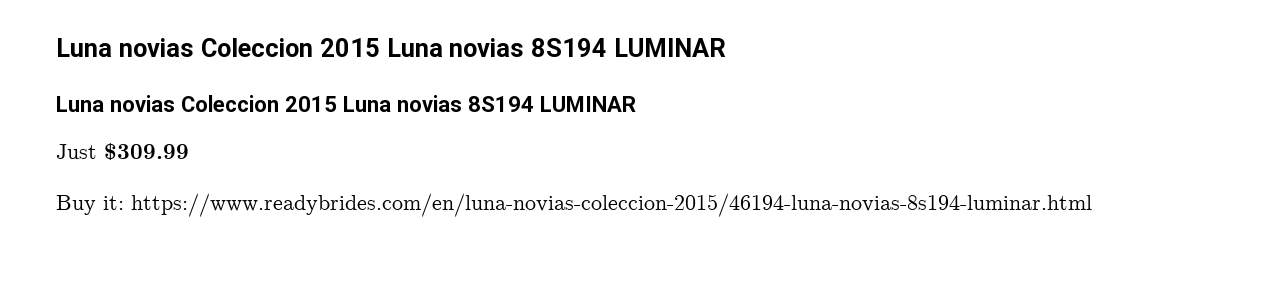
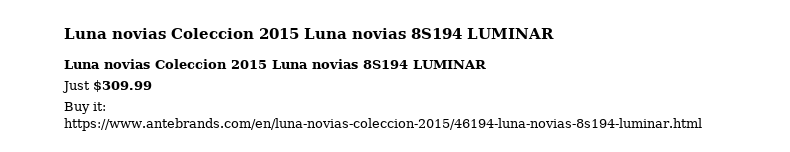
- Buy it: https://www.readybrides.com/en/luna-novias-coleccion-2015/46194-luna-novias-8s194-luminar.html
+ Buy it: https://www.antebrands.com/en/luna-novias-coleccion-2015/46194-luna-novias-8s194-luminar.html

